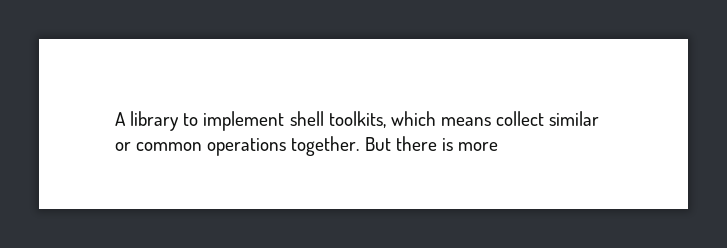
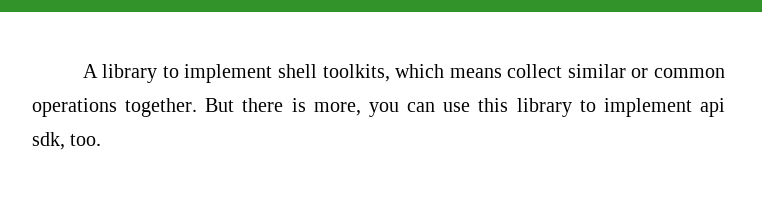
- But there is more
+ But there is more, you can use this library to implement api sdk, too.

